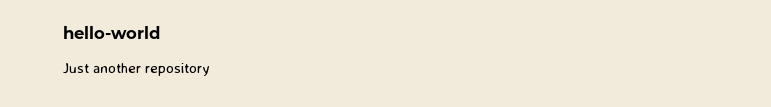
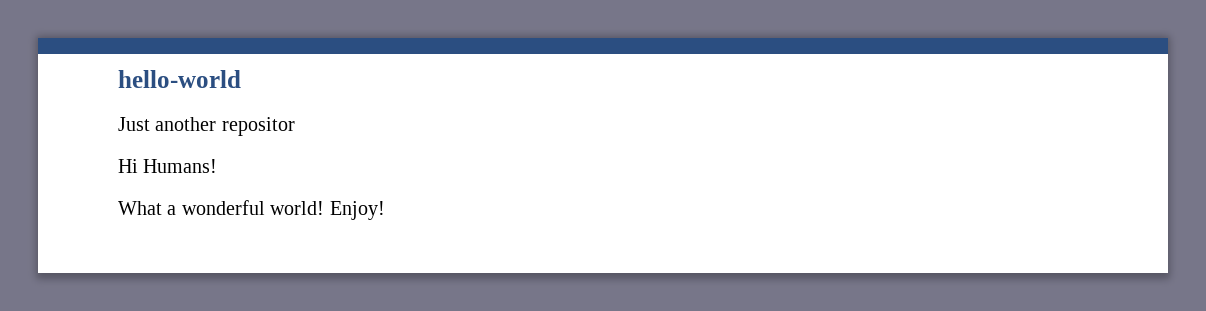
- Just another repository
+ Just another repositor
+ Hi Humans!
+ What a wonderful world! Enjoy!

